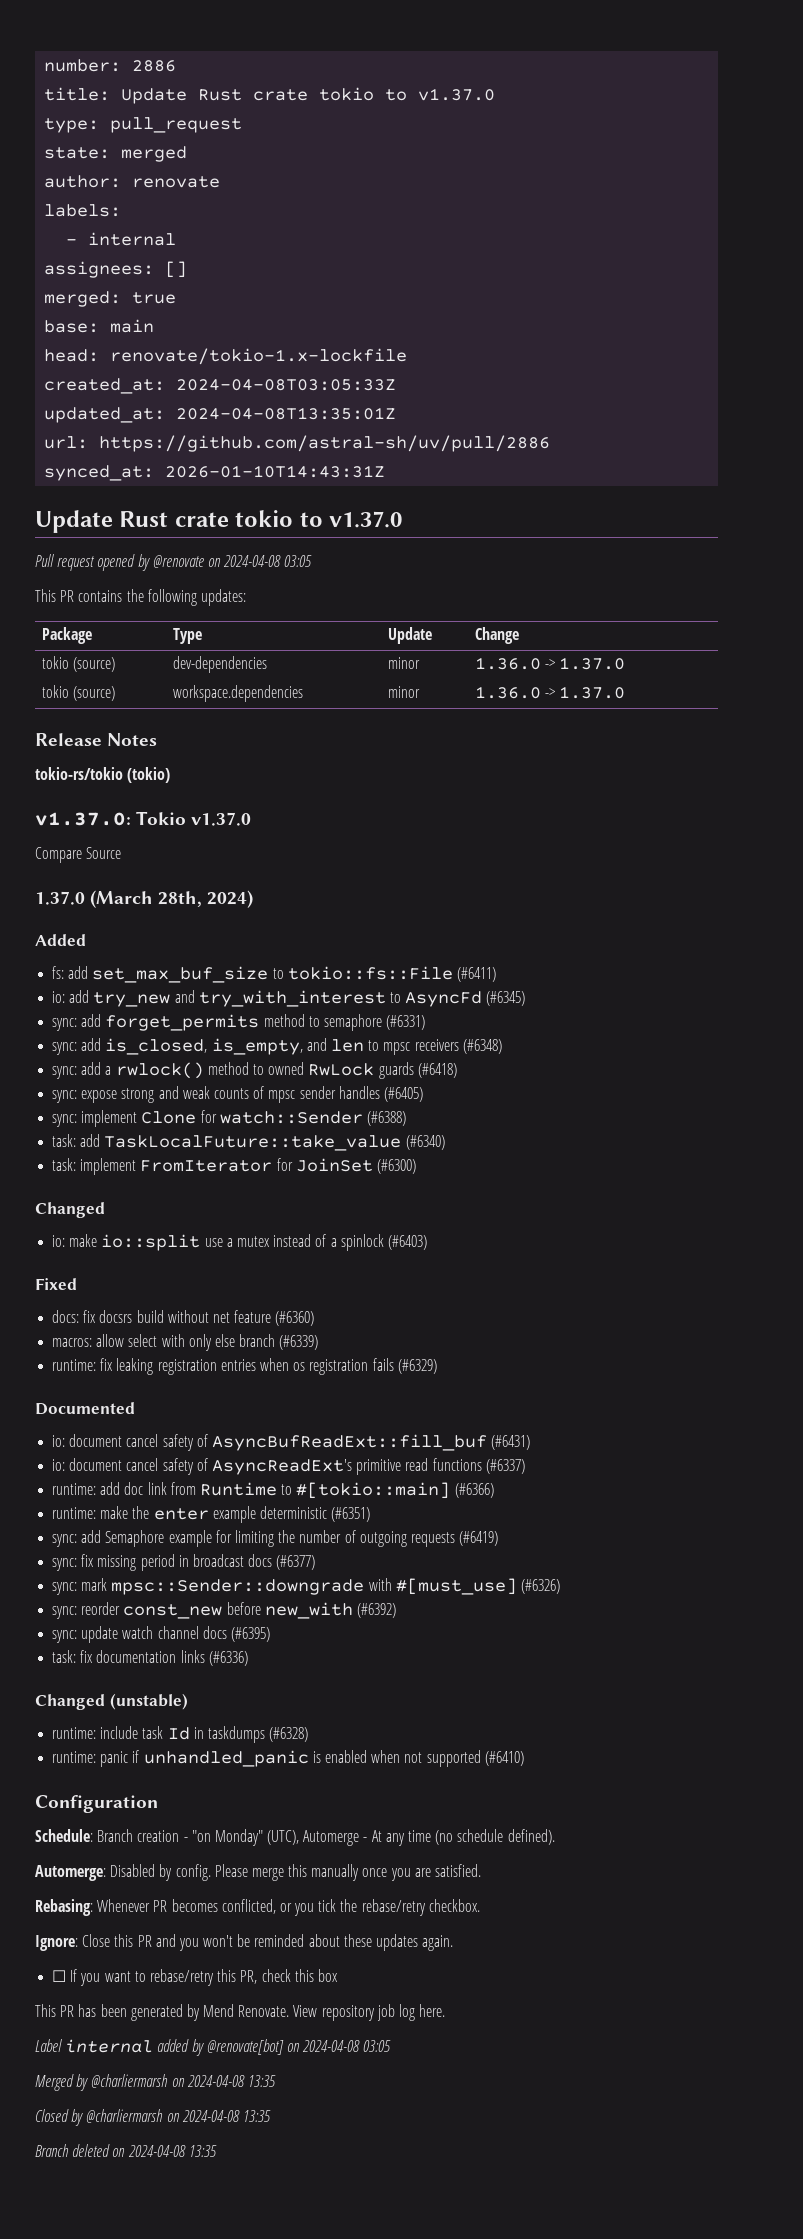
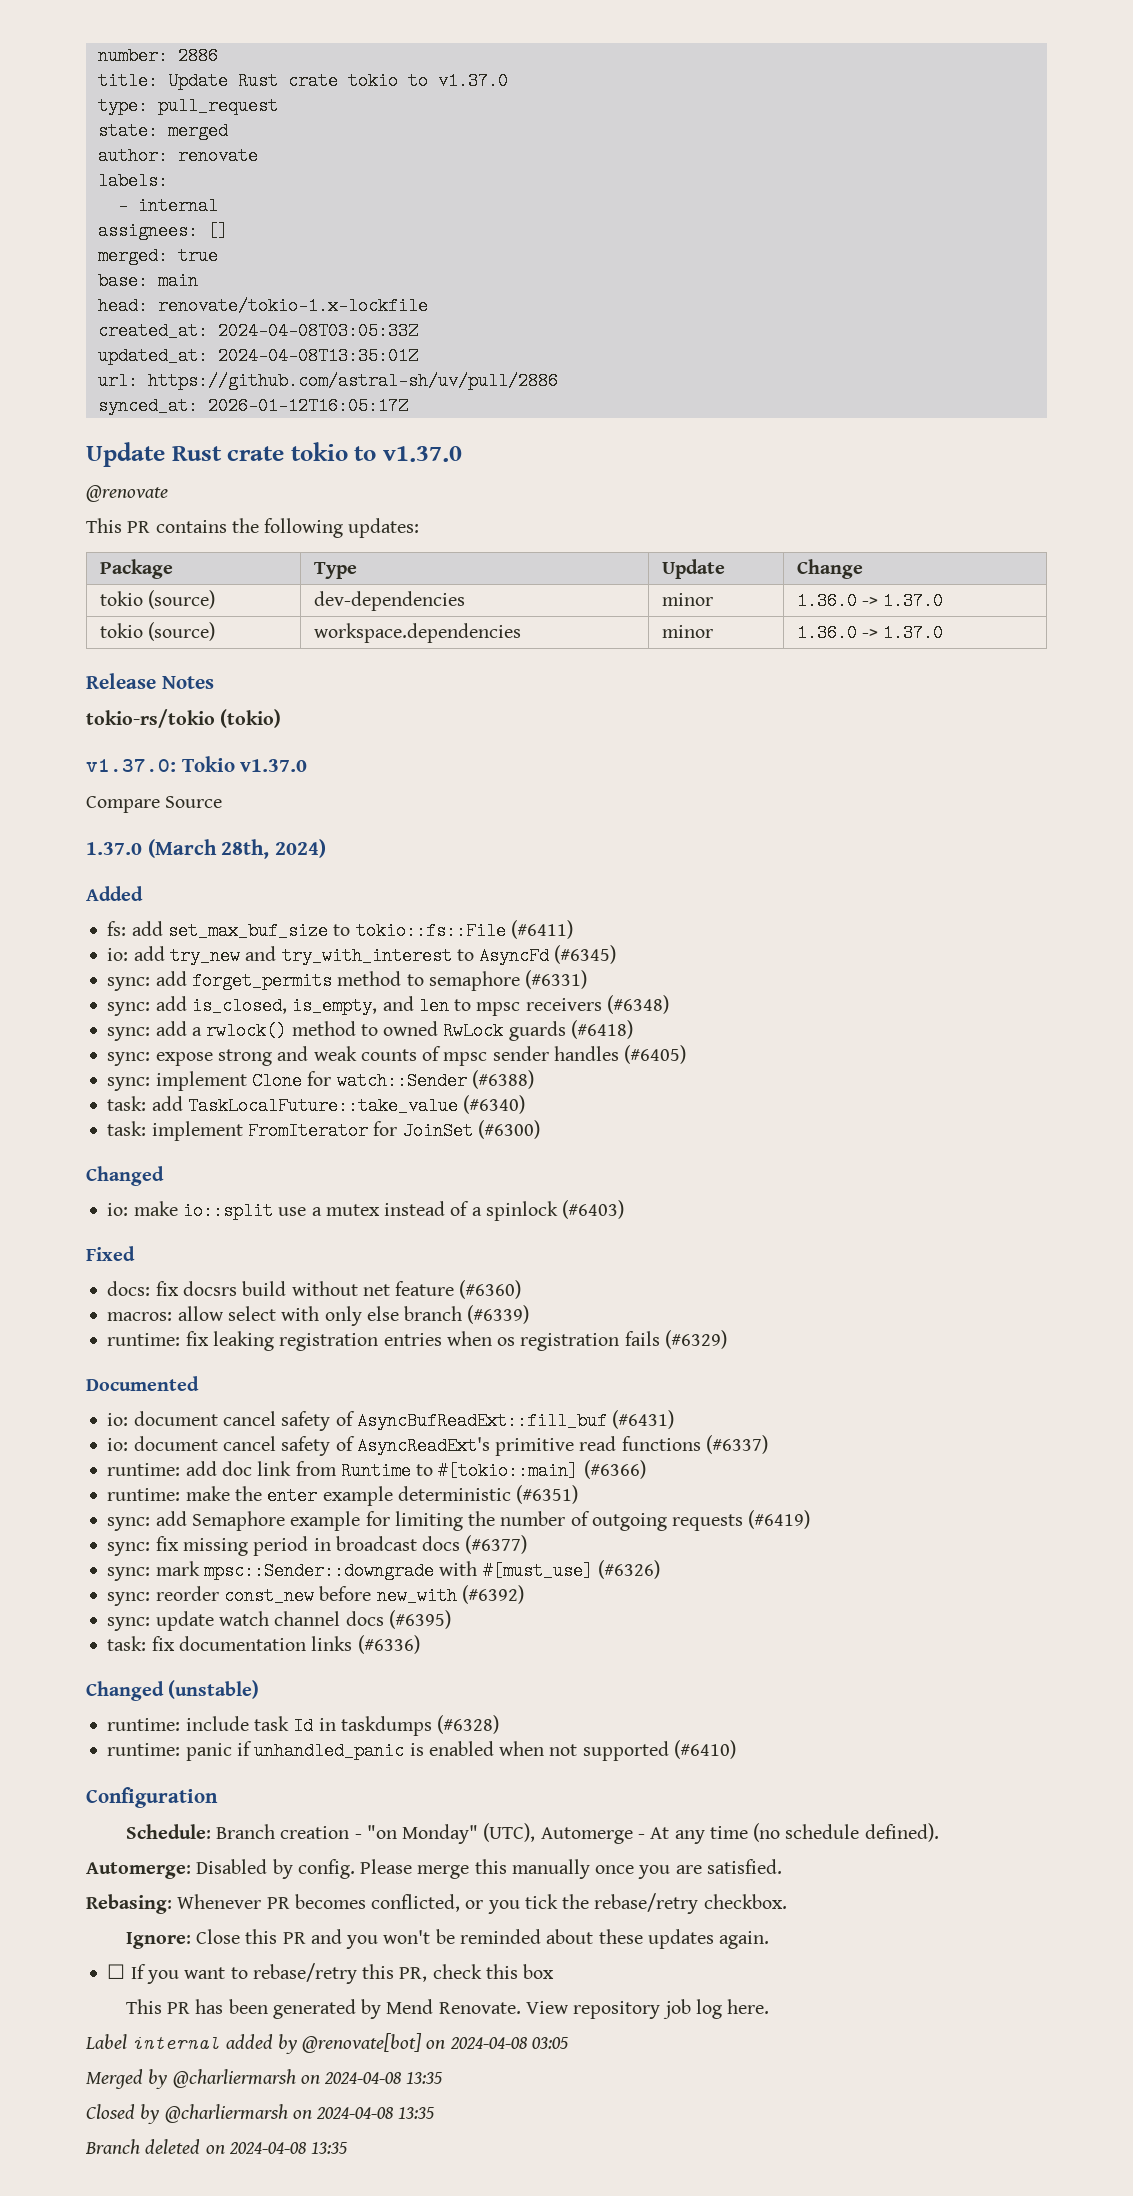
- synced_at: 2026-01-10T14:43:31Z
+ synced_at: 2026-01-12T16:05:17Z
  Update Rust crate tokio to v1.37.0
- Pull request opened by @renovate on 2024-04-08 03:05
+ @renovate

